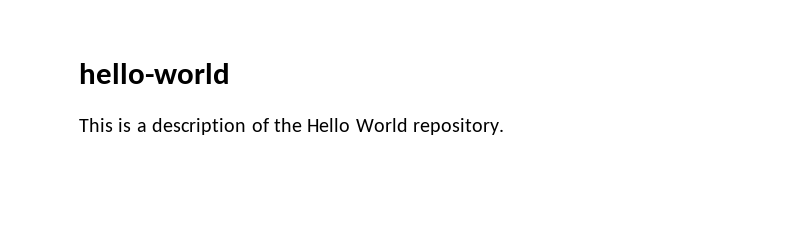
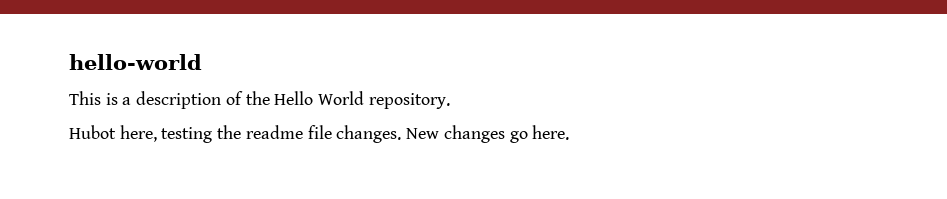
+ Hubot here, testing the readme file changes. New changes go here.

